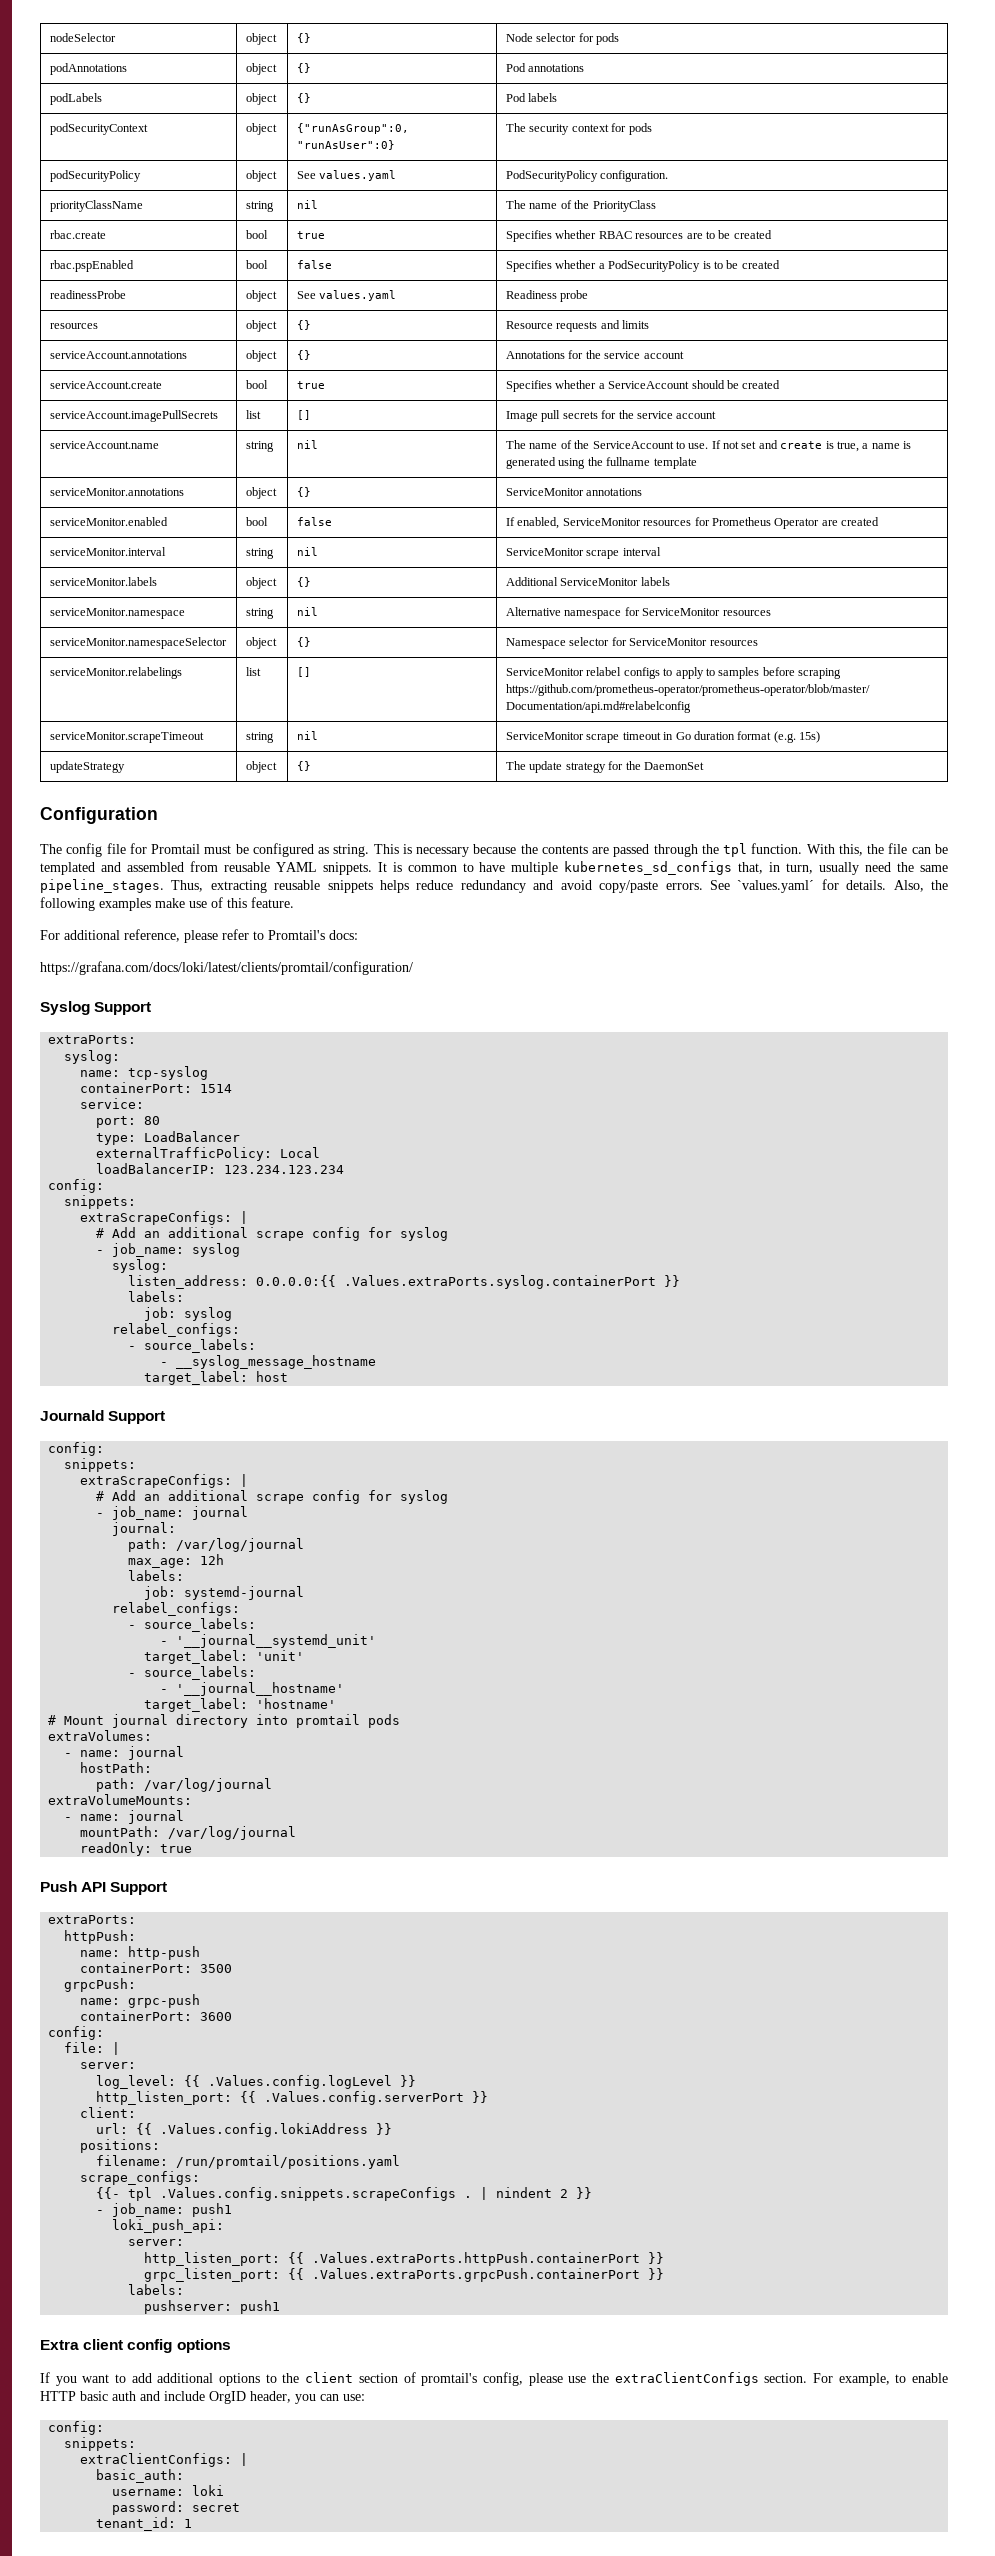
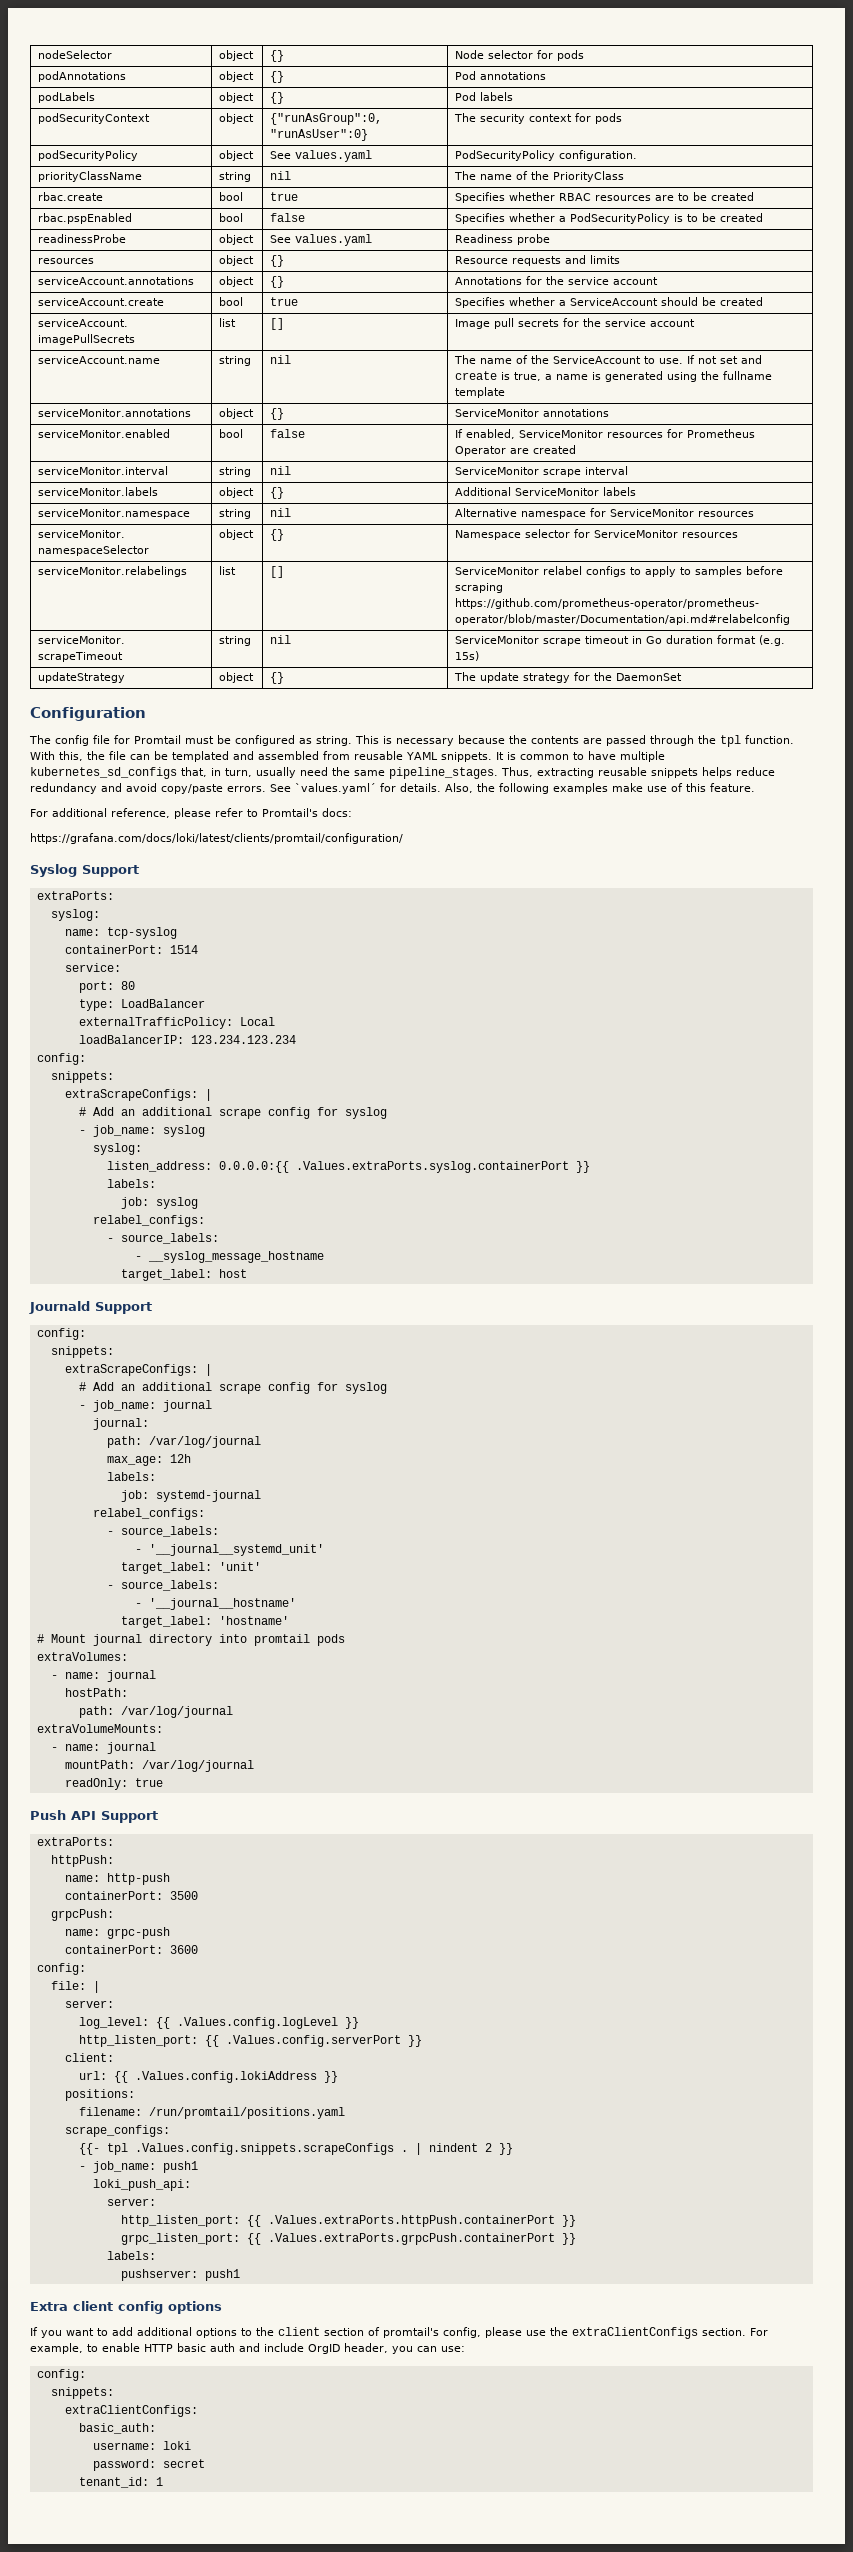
- extraClientConfigs: |
+ extraClientConfigs:

